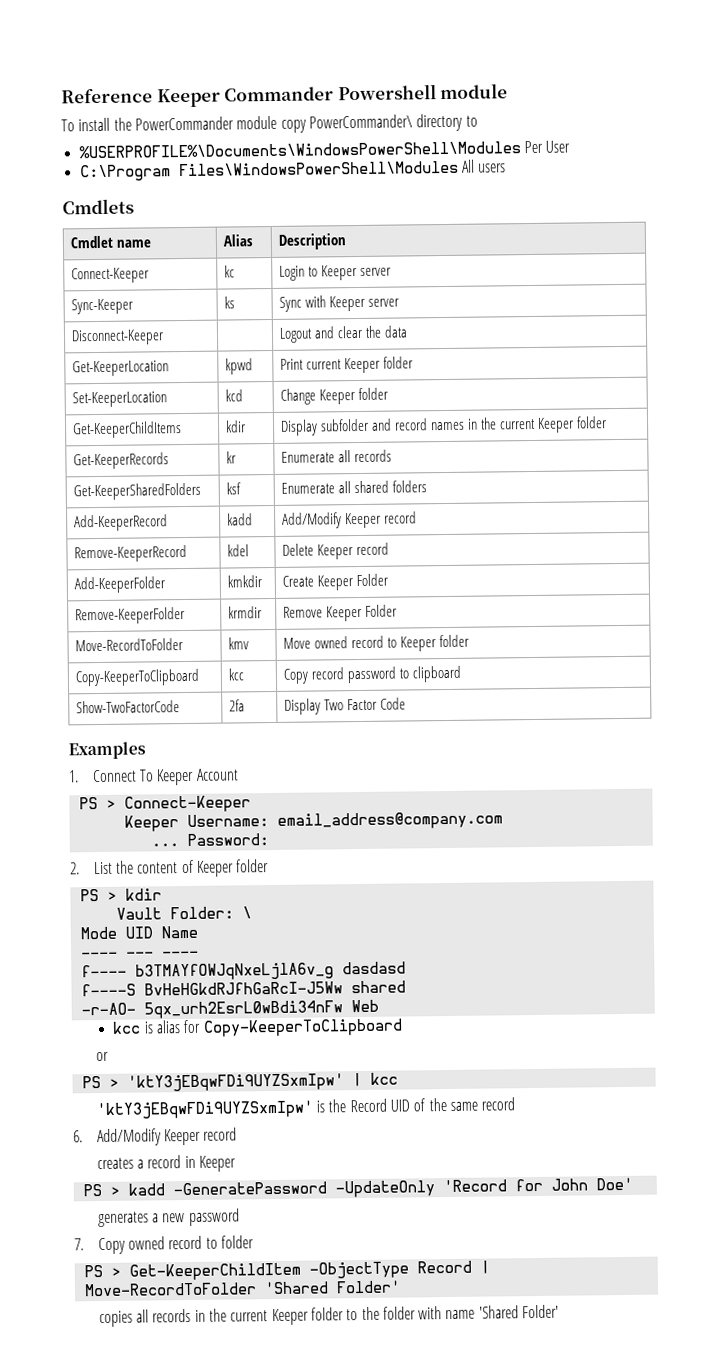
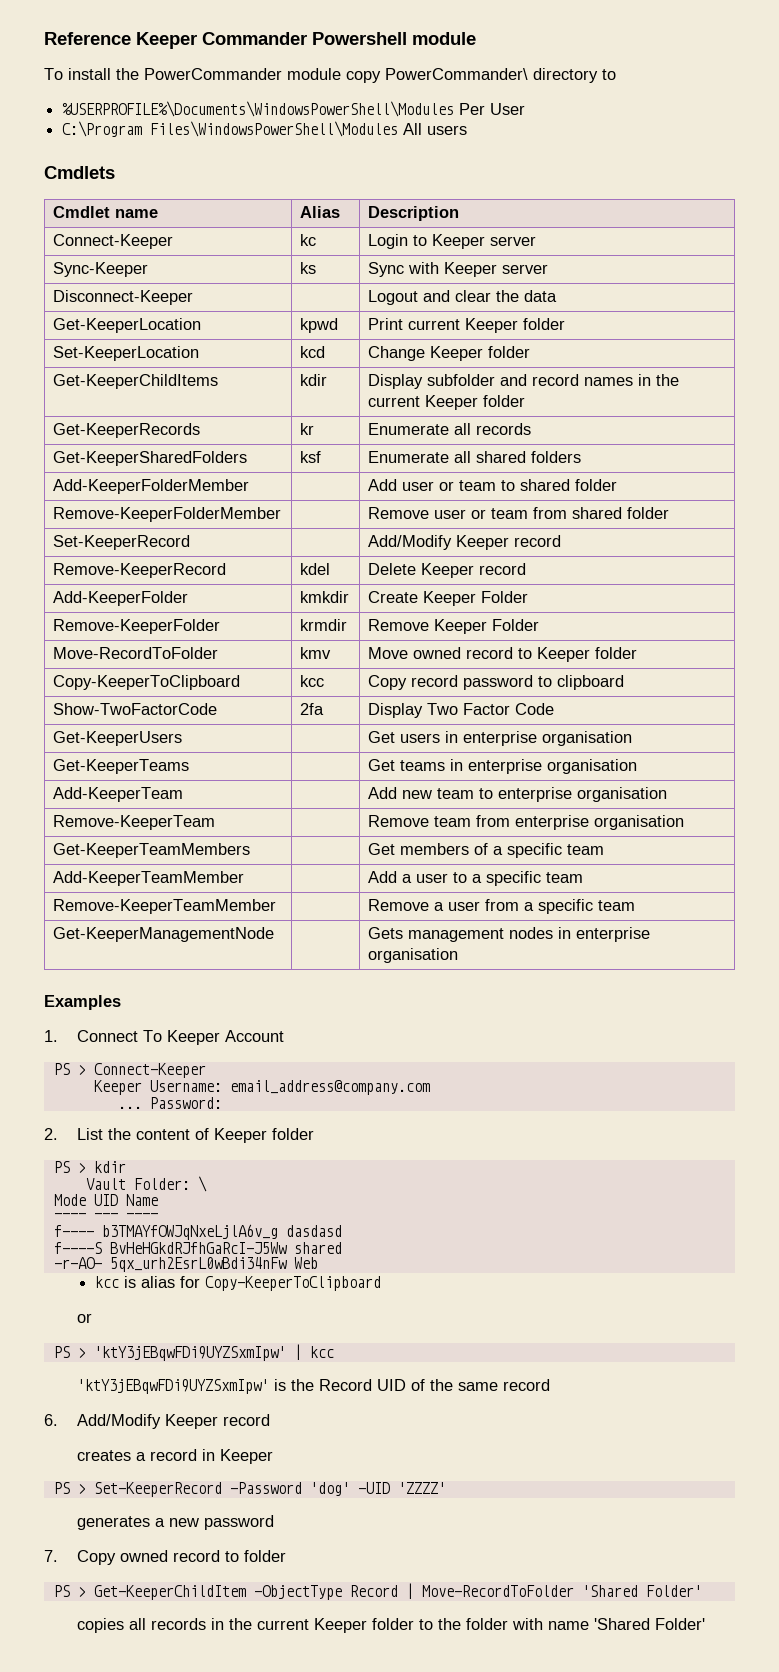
- Add-KeeperRecord | kadd | Add/Modify Keeper record
+ Add-KeeperFolderMember | | Add user or team to shared folder
+ Remove-KeeperFolderMember | | Remove user or team from shared folder
+ Set-KeeperRecord | | Add/Modify Keeper record
+ Get-KeeperUsers | | Get users in enterprise organisation
+ Get-KeeperTeams | | Get teams in enterprise organisation
+ Add-KeeperTeam | | Add new team to enterprise organisation
+ Remove-KeeperTeam | | Remove team from enterprise organisation
+ Get-KeeperTeamMembers | | Get members of a specific team
+ Add-KeeperTeamMember | | Add a user to a specific team
+ Remove-KeeperTeamMember | | Remove a user from a specific team
+ Get-KeeperManagementNode | | Gets management nodes in enterprise organisation
- PS > kadd -GeneratePassword -UpdateOnly 'Record for John Doe'
+ PS > Set-KeeperRecord -Password 'dog' -UID 'ZZZZ'

